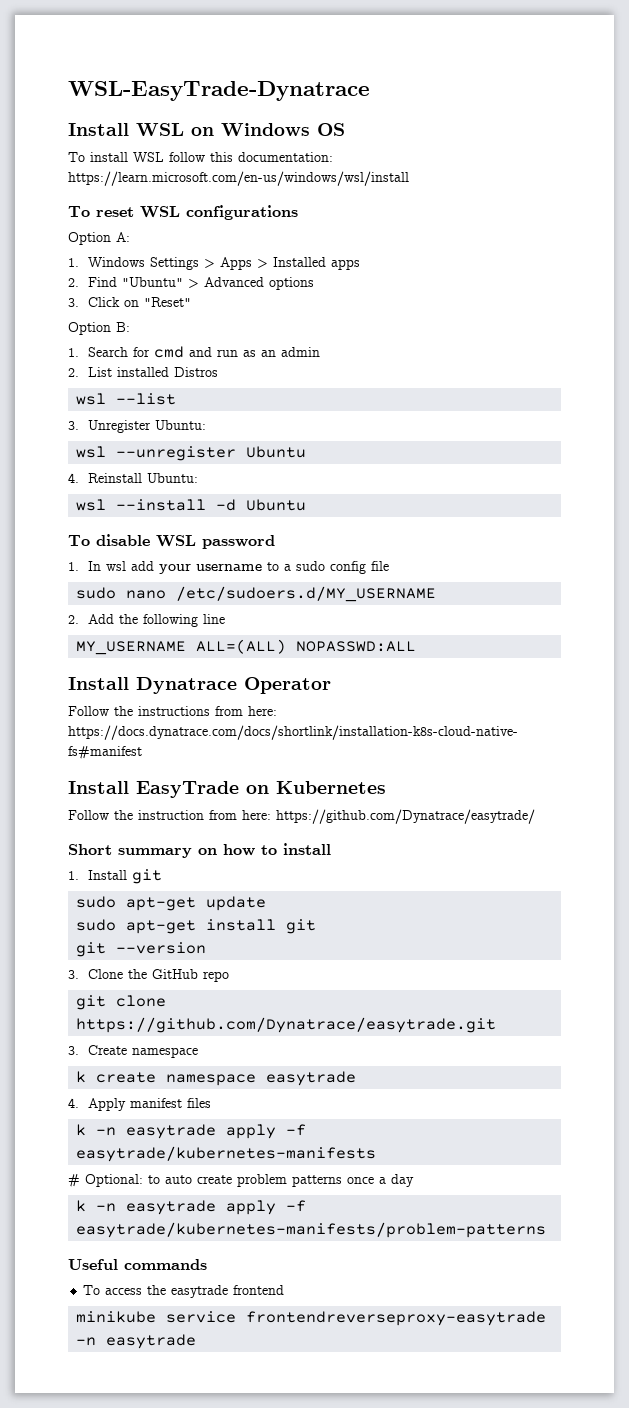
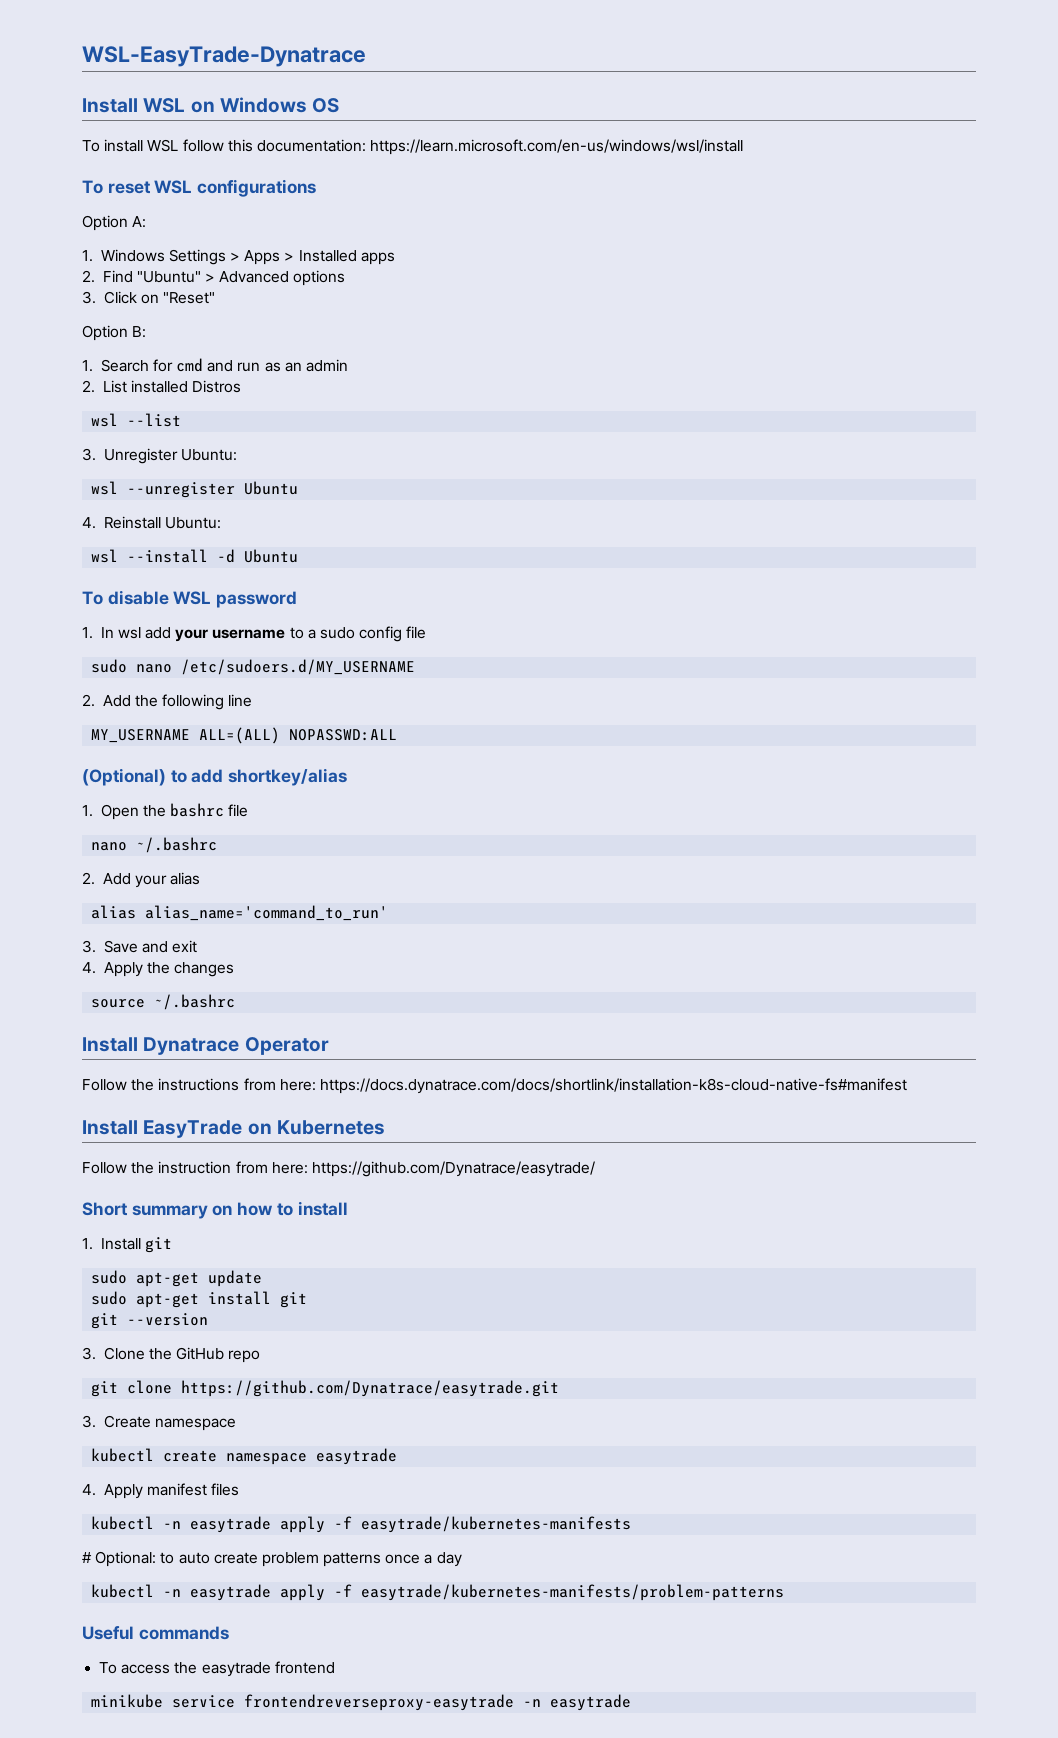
+ (Optional) to add shortkey/alias
+ 1. Open the bashrc file
+ nano ~/.bashrc
+ 2. Add your alias
+ alias alias_name='command_to_run'
+ 3. Save and exit
+ 4. Apply the changes
+ source ~/.bashrc
- k create namespace easytrade
+ kubectl create namespace easytrade
- k -n easytrade apply -f easytrade/kubernetes-manifests
+ kubectl -n easytrade apply -f easytrade/kubernetes-manifests
- k -n easytrade apply -f easytrade/kubernetes-manifests/problem-patterns
+ kubectl -n easytrade apply -f easytrade/kubernetes-manifests/problem-patterns

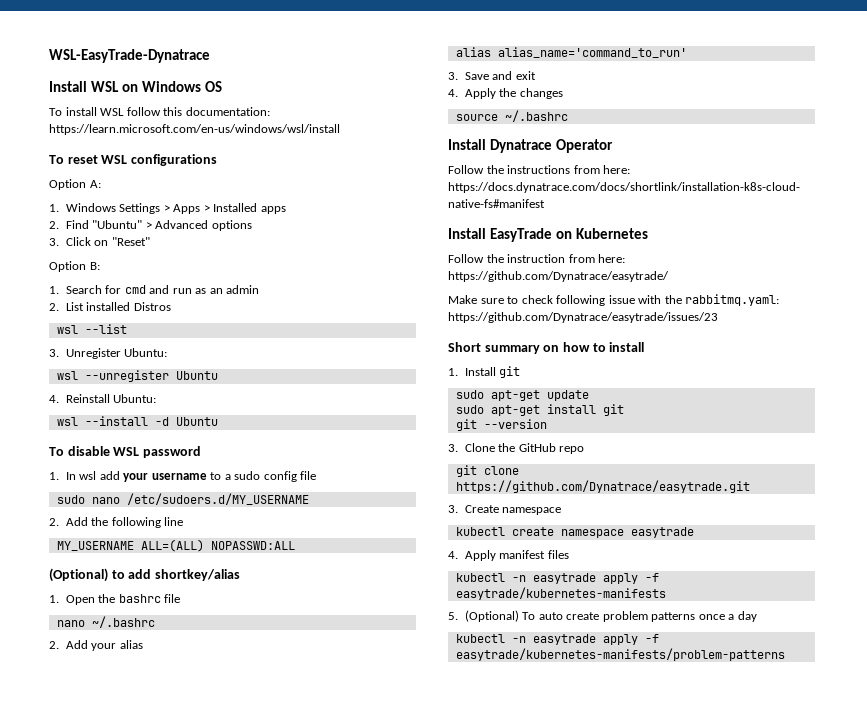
+ Make sure to check following issue with the rabbitmq.yaml: https://github.com/Dynatrace/easytrade/issues/23
- # Optional: to auto create problem patterns once a day
+ 5. (Optional) To auto create problem patterns once a day
- Useful commands
- To access the easytrade frontend
- minikube service frontendreverseproxy-easytrade -n easytrade

